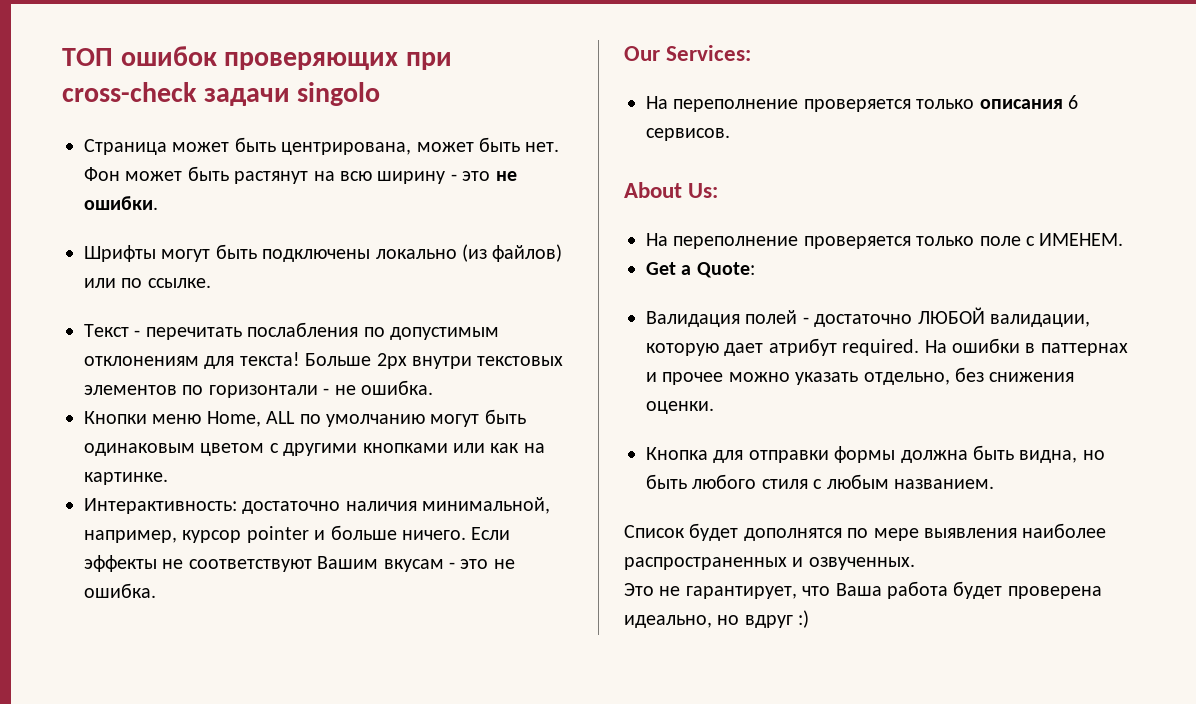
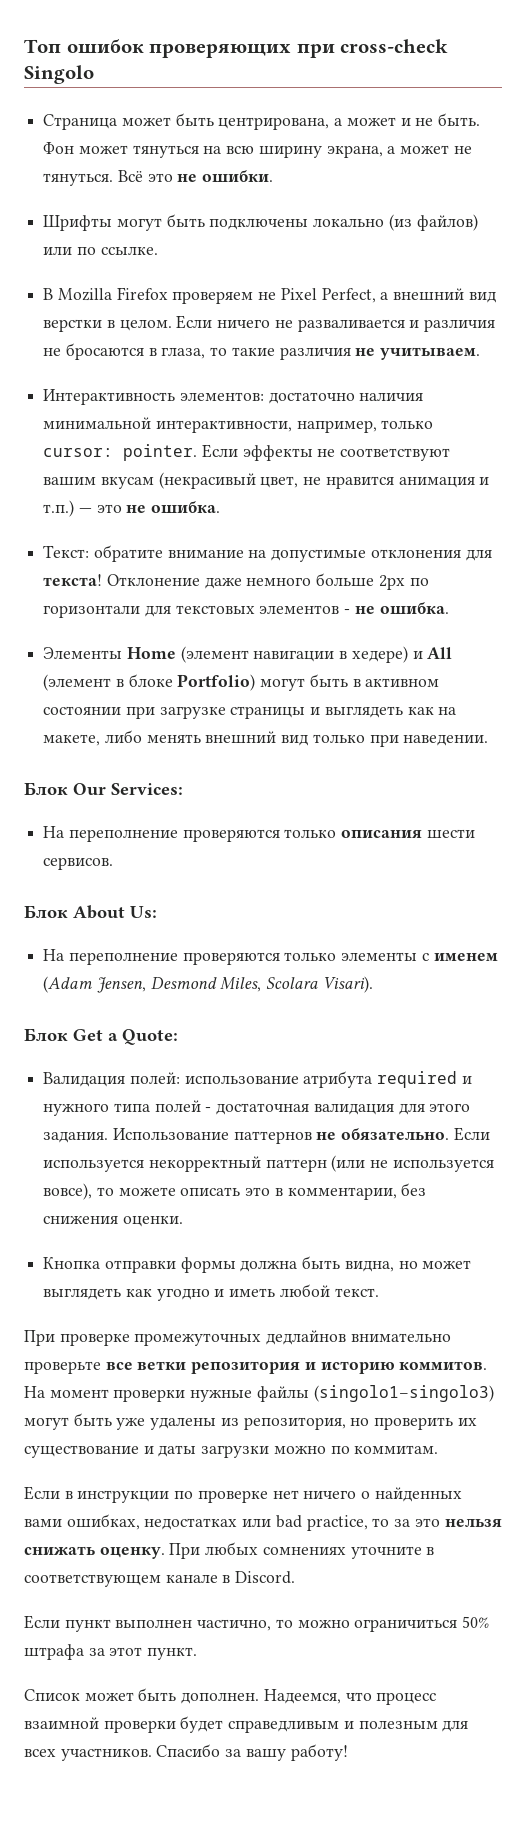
- ТОП ошибок проверяющих при cross-check задачи singolo
+ Топ ошибок проверяющих при cross-check Singolo
- Страница может быть центрирована, может быть нет. Фон может быть растянут на всю ширину - это не ошибки.
+ Страница может быть центрирована, а может и не быть. Фон может тянуться на всю ширину экрана, а может не тянуться. Всё это не ошибки.
- Текст - перечитать послабления по допустимым отклонениям для текста! Больше 2px внутри текстовых элементов по горизонтали - не ошибка.
- Кнопки меню Home, ALL по умолчанию могут быть одинаковым цветом с другими кнопками или как на картинке.
- Интерактивность: достаточно наличия минимальной, например, курсор pointer и больше ничего. Если эффекты не соответствуют Вашим вкусам - это не ошибка.
- Our Services:
+ В Mozilla Firefox проверяем не Pixel Perfect, а внешний вид верстки в целом. Если ничего не разваливается и различия не бросаются в глаза, то такие различия не учитываем.
+ Интерактивность элементов: достаточно наличия минимальной интерактивности, например, только cursor: pointer. Если эффекты не соответствуют вашим вкусам (некрасивый цвет, не нравится анимация и т.п.) — это не ошибка.
+ Текст: обратите внимание на допустимые отклонения для текста! Отклонение даже немного больше 2px по горизонтали для текстовых элементов - не ошибка.
+ Элементы Home (элемент навигации в хедере) и All (элемент в блоке Portfolio) могут быть в активном состоянии при загрузке страницы и выглядеть как на макете, либо менять внешний вид только при наведении.
+ Блок Our Services:
- На переполнение проверяется только описания 6 сервисов.
+ На переполнение проверяются только описания шести сервисов.
- About Us:
+ Блок About Us:
- На переполнение проверяется только поле с ИМЕНЕМ.
- Get a Quote:
- Валидация полей - достаточно ЛЮБОЙ валидации, которую дает атрибут required. На ошибки в паттернах и прочее можно указать отдельно, без снижения оценки.
+ На переполнение проверяются только элементы с именем (Adam Jensen, Desmond Miles, Scolara Visari).
+ Блок Get a Quote:
+ Валидация полей: использование атрибута required и нужного типа полей - достаточная валидация для этого задания. Использование паттернов не обязательно. Если используется некорректный паттерн (или не используется вовсе), то можете описать это в комментарии, без снижения оценки.
- Кнопка для отправки формы должна быть видна, но быть любого стиля с любым названием.
- Список будет дополнятся по мере выявления наиболее распространенных и озвученных.
- Это не гарантирует, что Ваша работа будет проверена идеально, но вдруг :)
+ Кнопка отправки формы должна быть видна, но может выглядеть как угодно и иметь любой текст.
+ При проверке промежуточных дедлайнов внимательно проверьте все ветки репозитория и историю коммитов. На момент проверки нужные файлы (singolo1–singolo3) могут быть уже удалены из репозитория, но проверить их существование и даты загрузки можно по коммитам.
+ Если в инструкции по проверке нет ничего о найденных вами ошибках, недостатках или bad practice, то за это нельзя снижать оценку. При любых сомнениях уточните в соответствующем канале в Discord.
+ Если пункт выполнен частично, то можно ограничиться 50% штрафа за этот пункт.
+ Список может быть дополнен. Надеемся, что процесс взаимной проверки будет справедливым и полезным для всех участников. Спасибо за вашу работу!

